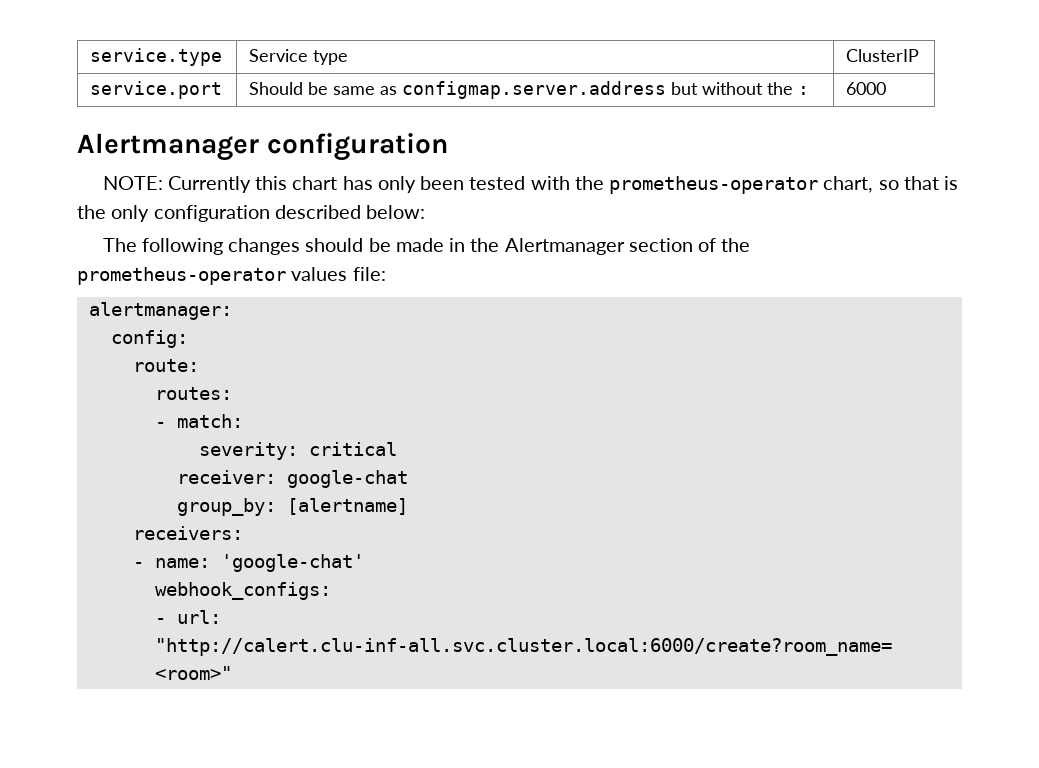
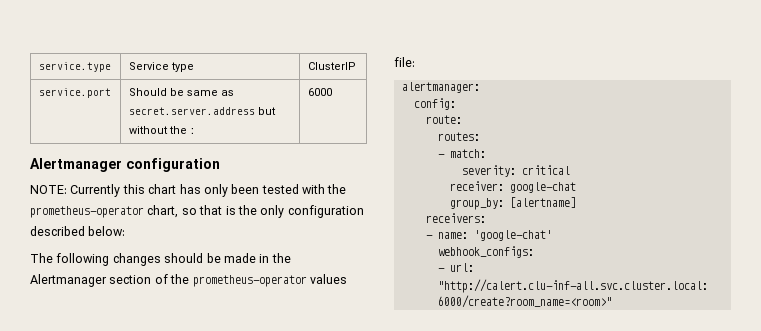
- service.port | Should be same as configmap.server.address but without the : | 6000
+ service.port | Should be same as secret.server.address but without the : | 6000

